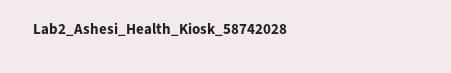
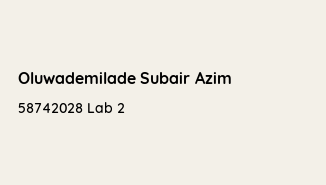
- Lab2_Ashesi_Health_Kiosk_58742028
+ Oluwademilade Subair Azim
+ 58742028 Lab 2

